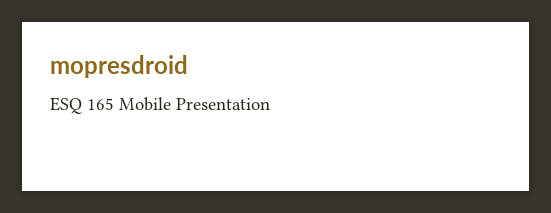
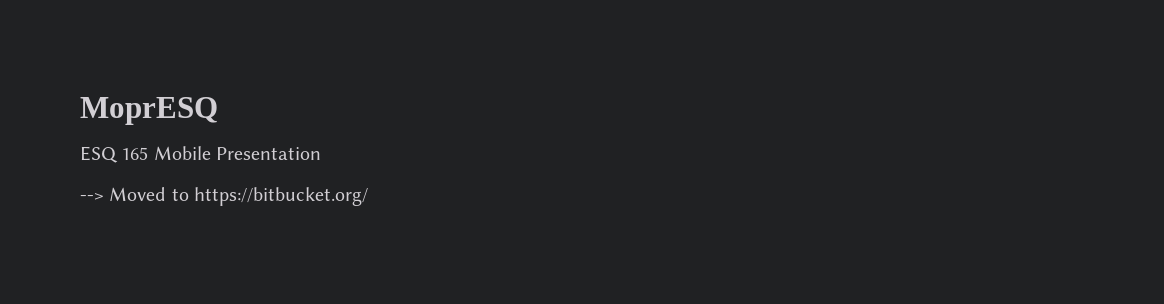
- mopresdroid
+ MoprESQ
+ --> Moved to https://bitbucket.org/

